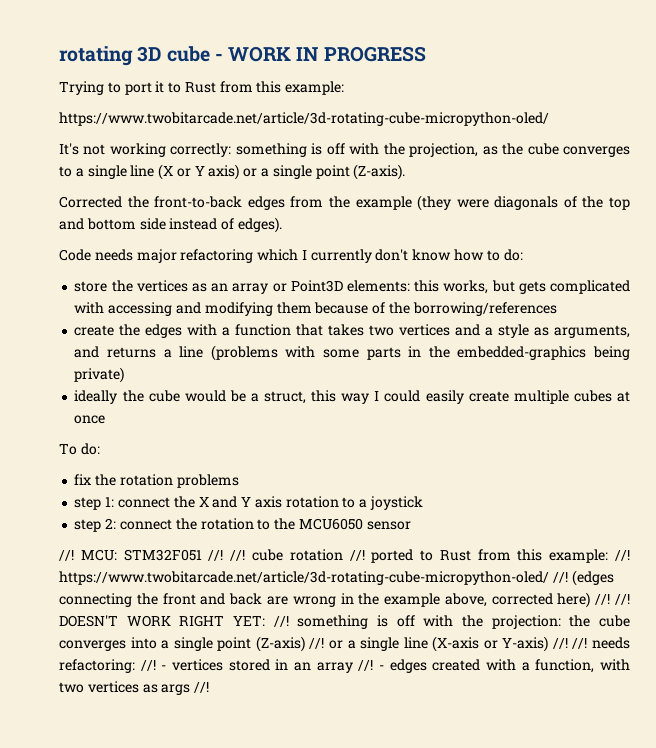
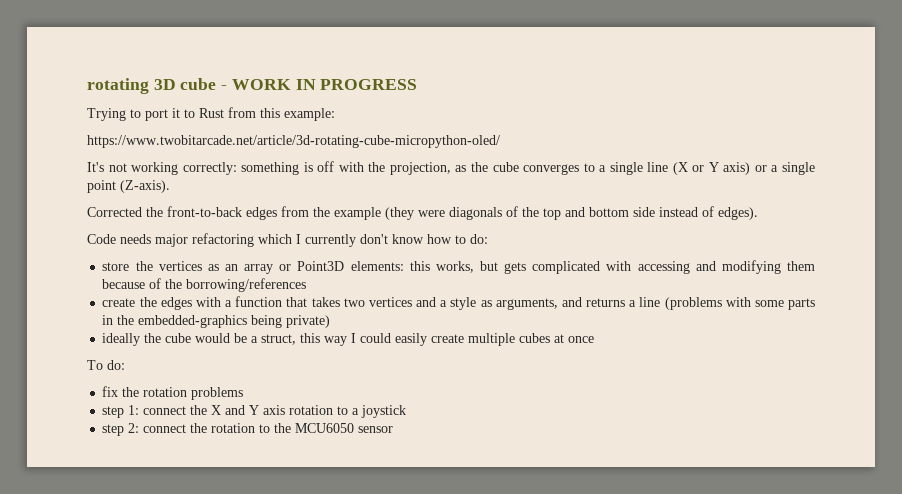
- //! MCU: STM32F051 //! //! cube rotation //! ported to Rust from this example: //! https://www.twobitarcade.net/article/3d-rotating-cube-micropython-oled/ //! (edges connecting the front and back are wrong in the example above, corrected here) //! //! DOESN'T WORK RIGHT YET: //! something is off with the projection: the cube converges into a single point (Z-axis) //! or a single line (X-axis or Y-axis) //! //! needs refactoring: //! - vertices stored in an array //! - edges created with a function, with two vertices as args //!

